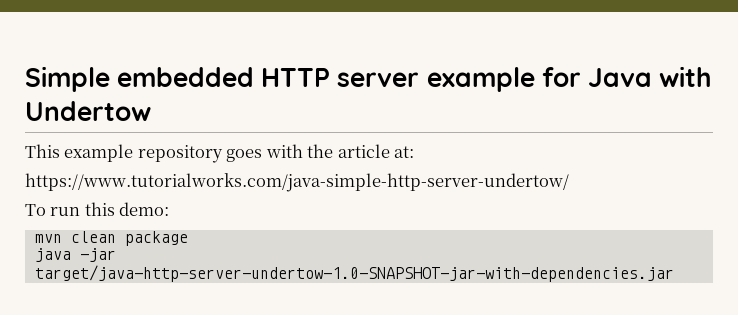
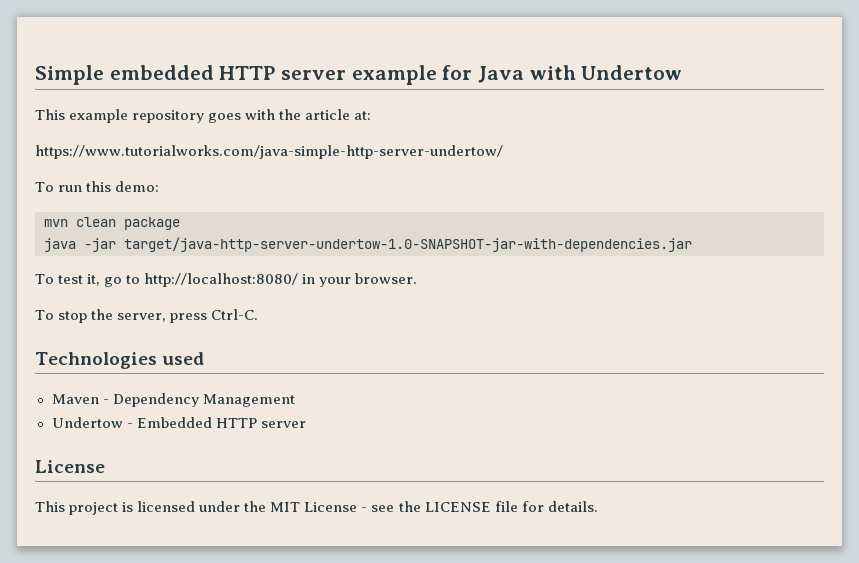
+ To test it, go to http://localhost:8080/ in your browser.
+ To stop the server, press Ctrl-C.
+ Technologies used
+ Maven - Dependency Management
+ Undertow - Embedded HTTP server
+ License
+ This project is licensed under the MIT License - see the LICENSE file for details.

